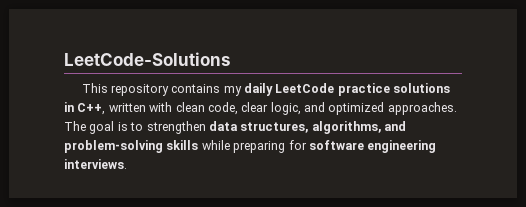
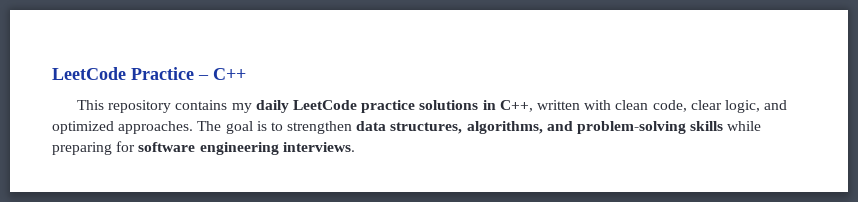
- LeetCode-Solutions
+ LeetCode Practice – C++

